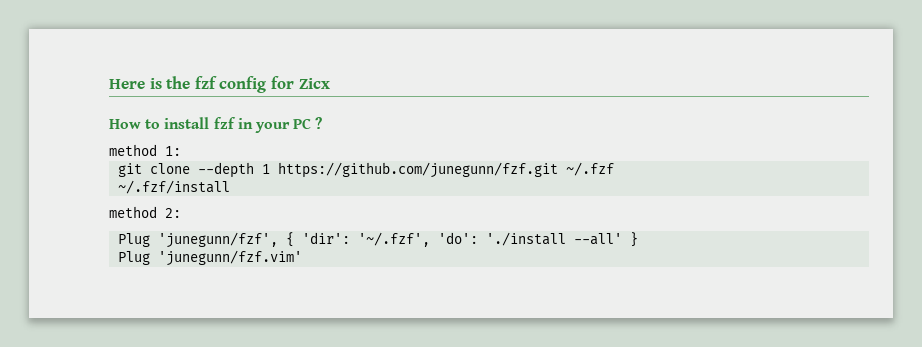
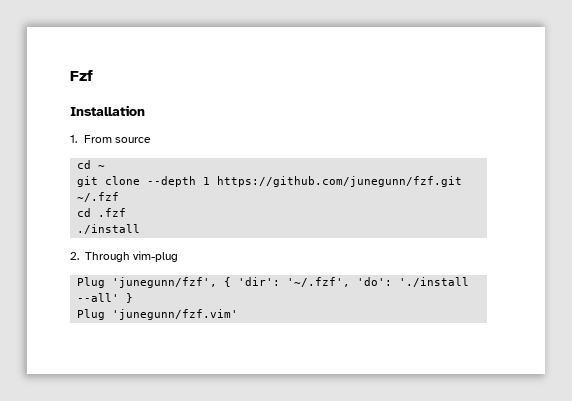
- Here is the fzf config for Zicx
- How to install fzf in your PC ?
- method 1:
+ Fzf
+ Installation
+ 1. From source
+ cd ~
- ~/.fzf/install
- method 2:
+ cd .fzf
+ ./install
+ 2. Through vim-plug

